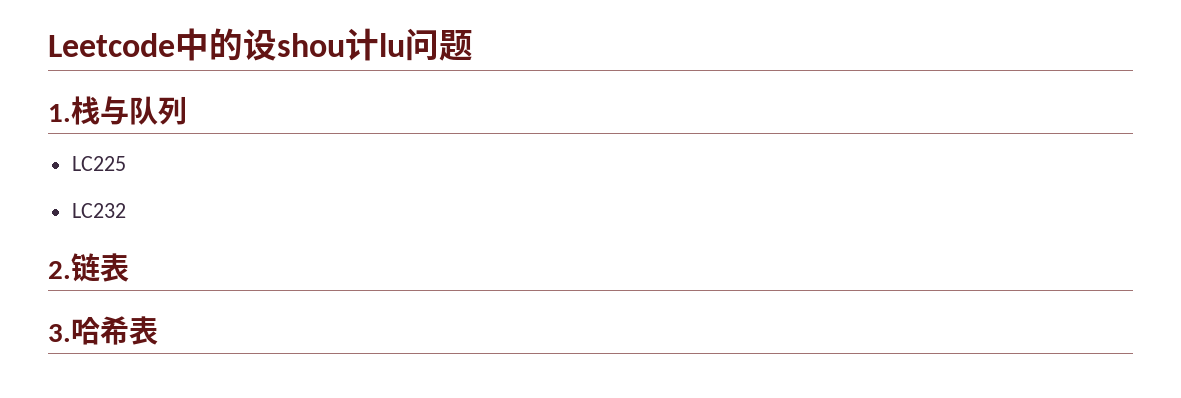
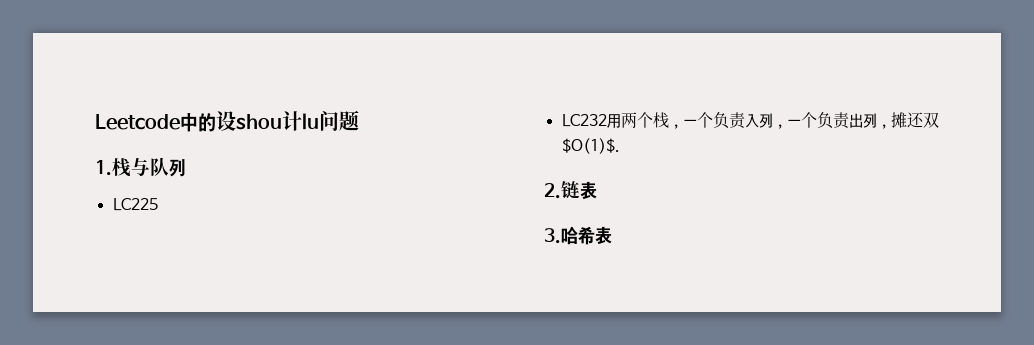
- LC232
+ LC232用两个栈，一个负责入列，一个负责出列，摊还双$O(1)$.

